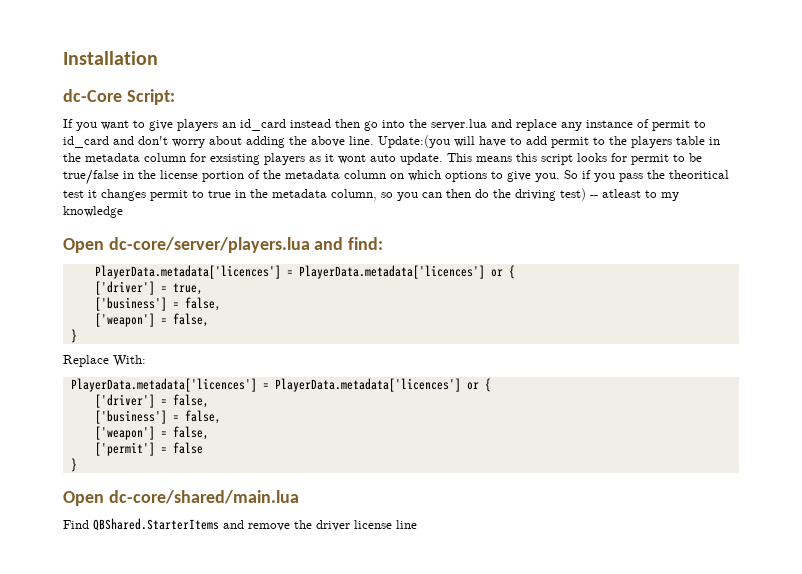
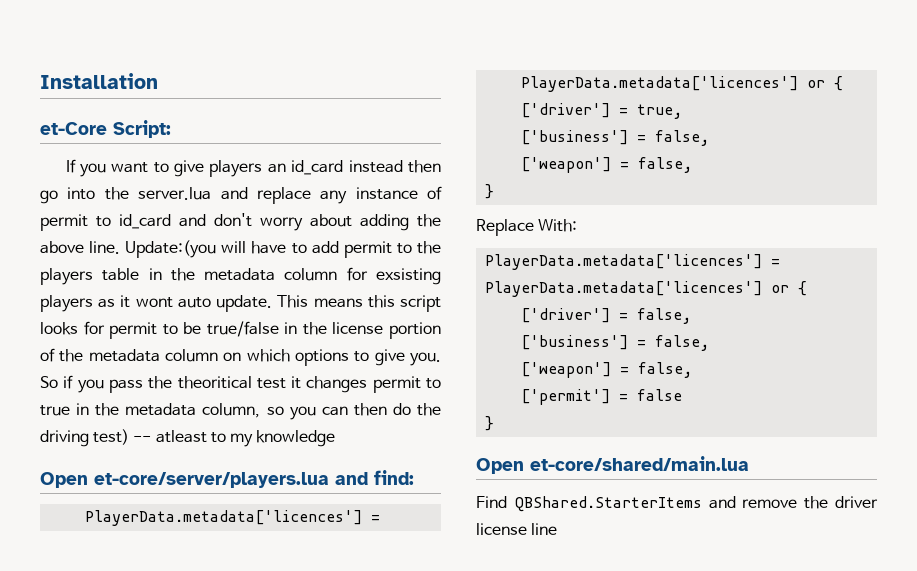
- dc-Core Script:
+ et-Core Script:
- Open dc-core/server/players.lua and find:
+ Open et-core/server/players.lua and find:
- Open dc-core/shared/main.lua
+ Open et-core/shared/main.lua

